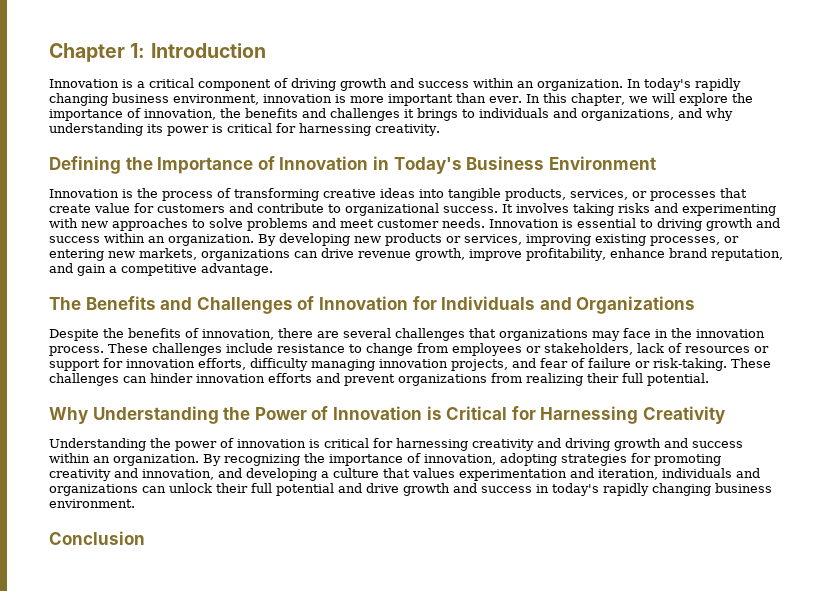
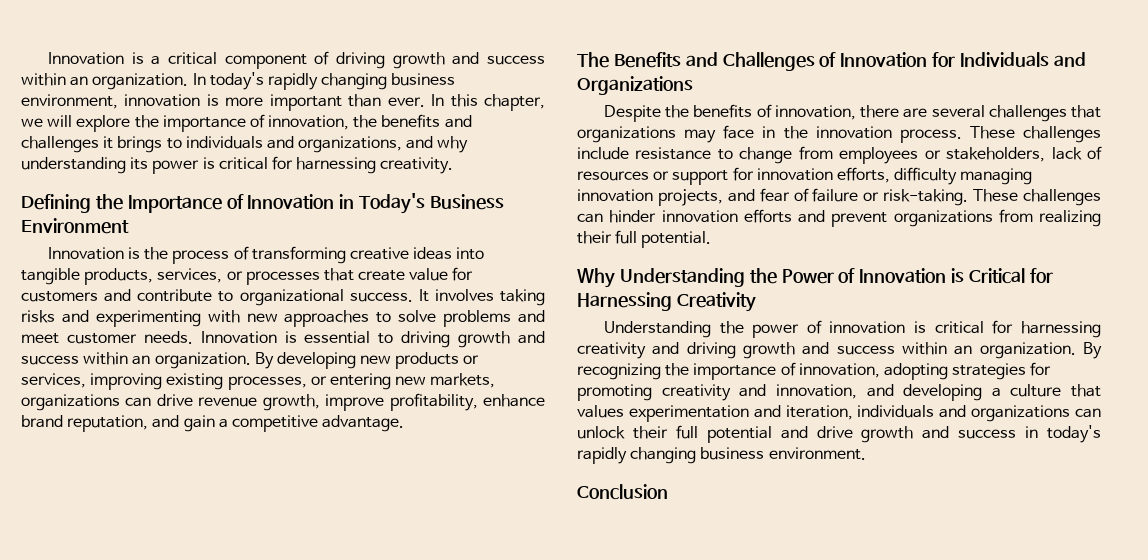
- Chapter 1: Introduction

